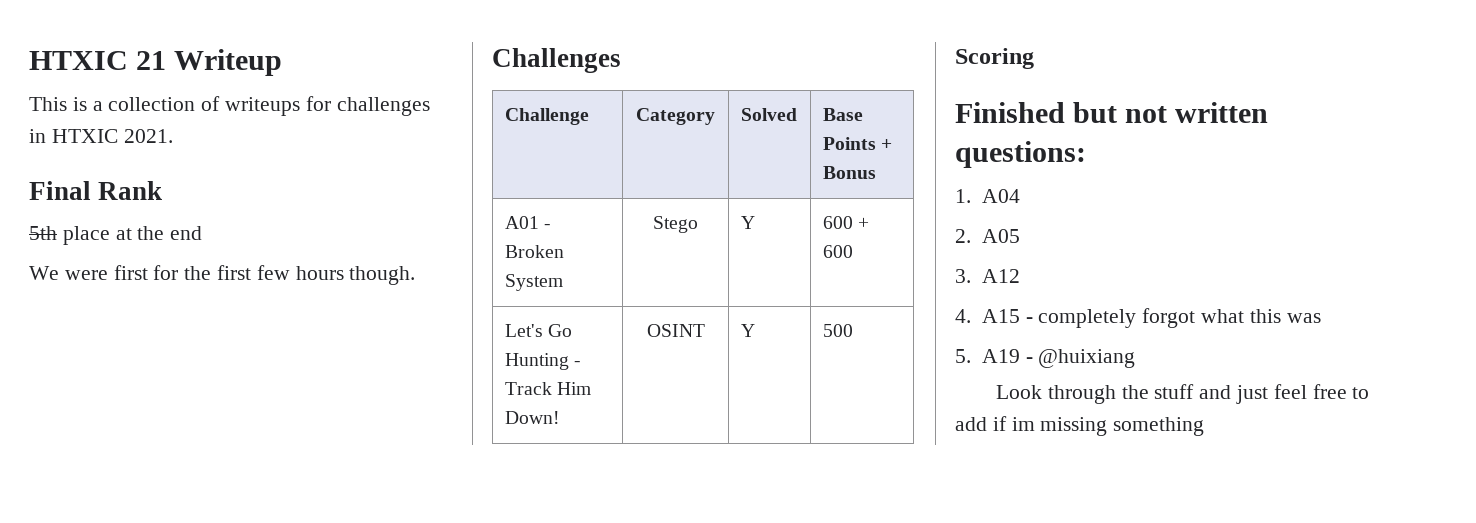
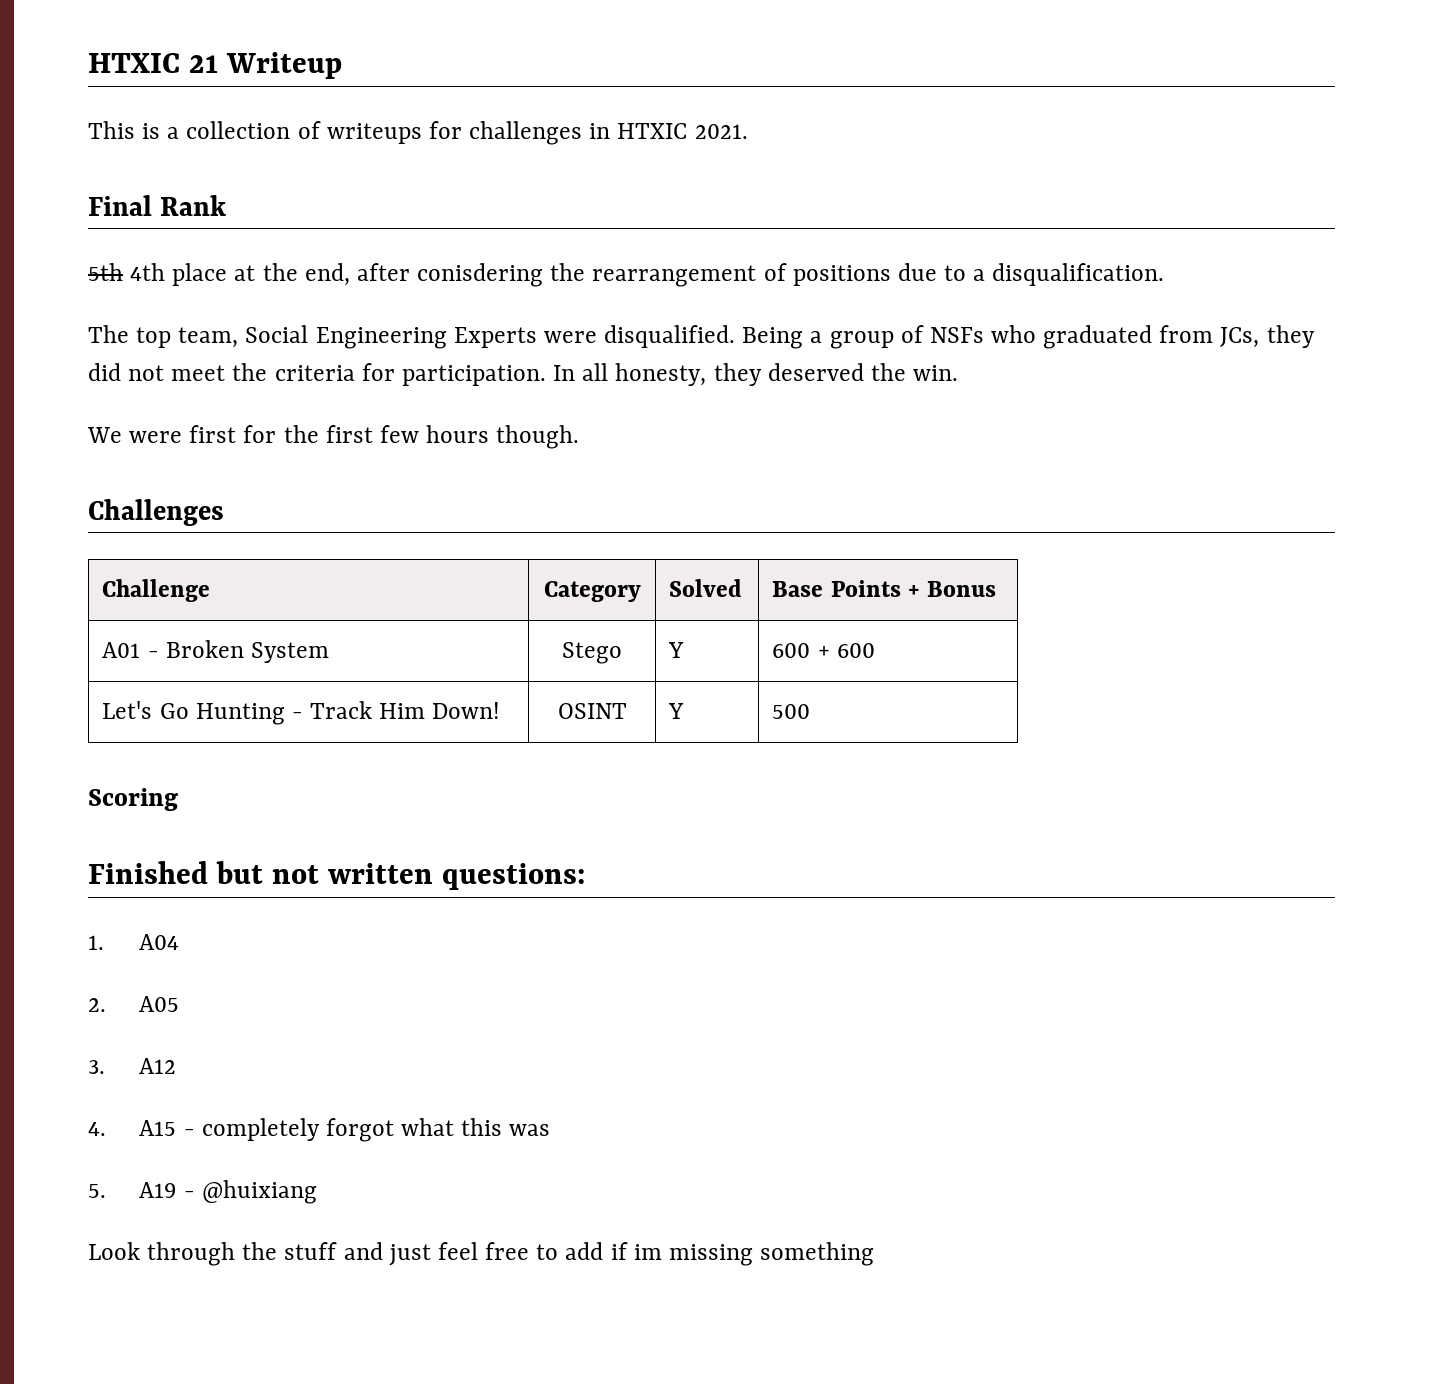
- 5th place at the end
+ 5th 4th place at the end, after conisdering the rearrangement of positions due to a disqualification.
+ The top team, Social Engineering Experts were disqualified. Being a group of NSFs who graduated from JCs, they did not meet the criteria for participation. In all honesty, they deserved the win.

